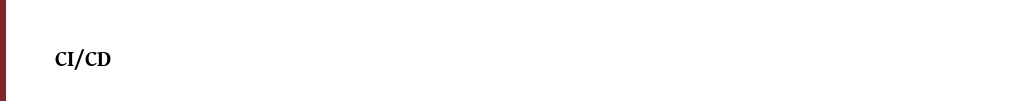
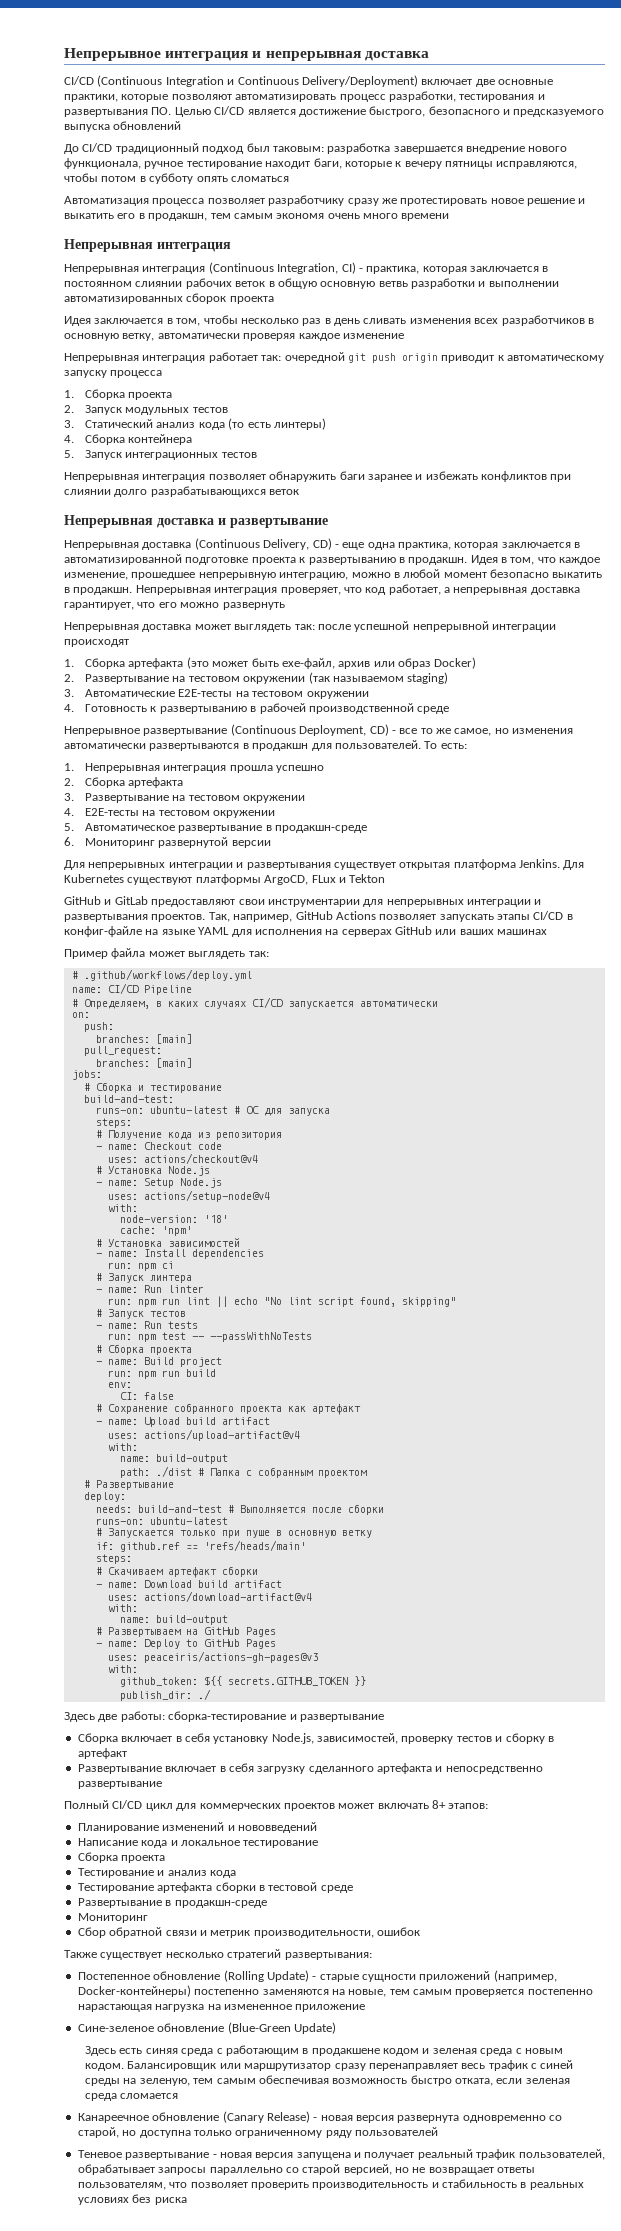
- CI/CD
+ Непрерывное интеграция и непрерывная доставка
+ CI/CD (Continuous Integration и Continuous Delivery/Deployment) включает две основные практики, которые позволяют автоматизировать процесс разработки, тестирования и развертывания ПО. Целью CI/CD является достижение быстрого, безопасного и предсказуемого выпуска обновлений
+ До CI/CD традиционный подход был таковым: разработка завершается внедрение нового функционала, ручное тестирование находит баги, которые к вечеру пятницы исправляются, чтобы потом в субботу опять сломаться
+ Автоматизация процесса позволяет разработчику сразу же протестировать новое решение и выкатить его в продакшн, тем самым экономя очень много времени
+ Непрерывная интеграция
+ Непрерывная интеграция (Continuous Integration, CI) - практика, которая заключается в постоянном слиянии рабочих веток в общую основную ветвь разработки и выполнении автоматизированных сборок проекта
+ Идея заключается в том, чтобы несколько раз в день сливать изменения всех разработчиков в основную ветку, автоматически проверяя каждое изменение
+ Непрерывная интеграция работает так: очередной git push origin приводит к автоматическому запуску процесса
+ 1. Сборка проекта
+ 2. Запуск модульных тестов
+ 3. Статический анализ кода (то есть линтеры)
+ 4. Сборка контейнера
+ 5. Запуск интеграционных тестов
+ Непрерывная интеграция позволяет обнаружить баги заранее и избежать конфликтов при слиянии долго разрабатывающихся веток
+ Непрерывная доставка и развертывание
+ Непрерывная доставка (Continuous Delivery, CD) - еще одна практика, которая заключается в автоматизированной подготовке проекта к развертыванию в продакшн. Идея в том, что каждое изменение, прошедшее непрерывную интеграцию, можно в любой момент безопасно выкатить в продакшн. Непрерывная интеграция проверяет, что код работает, а непрерывная доставка гарантирует, что его можно развернуть
+ Непрерывная доставка может выглядеть так: после успешной непрерывной интеграции происходят
+ 1. Сборка артефакта (это может быть exe-файл, архив или образ Docker)
+ 2. Развертывание на тестовом окружении (так называемом staging)
+ 3. Автоматические E2E-тесты на тестовом окружении
+ 4. Готовность к развертыванию в рабочей производственной среде
+ Непрерывное развертывание (Continuous Deployment, CD) - все то же самое, но изменения автоматически развертываются в продакшн для пользователей. То есть:
+ 1. Непрерывная интеграция прошла успешно
+ 2. Сборка артефакта
+ 3. Развертывание на тестовом окружении
+ 4. E2E-тесты на тестовом окружении
+ 5. Автоматическое развертывание в продакшн-среде
+ 6. Мониторинг развернутой версии
+ Для непрерывных интеграции и развертывания существует открытая платформа Jenkins. Для Kubernetes существуют платформы ArgoCD, FLux и Tekton
+ GitHub и GitLab предоставляют свои инструментарии для непрерывных интеграции и развертывания проектов. Так, например, GitHub Actions позволяет запускать этапы CI/CD в конфиг-файле на языке YAML для исполнения на серверах GitHub или ваших машинах
+ Пример файла может выглядеть так:
+ # .github/workflows/deploy.yml
+ name: CI/CD Pipeline
+ # Определяем, в каких случаях CI/CD запускается автоматически
+ on:
+ push:
+ branches: [main]
+ pull_request:
+ branches: [main]
+ jobs:
+ # Сборка и тестирование
+ build-and-test:
+ runs-on: ubuntu-latest # ОС для запуска
+ steps:
+ # Получение кода из репозитория
+ - name: Checkout code
+ uses: actions/checkout@v4
+ # Установка Node.js
+ - name: Setup Node.js
+ uses: actions/setup-node@v4
+ with:
+ node-version: '18'
+ cache: 'npm'
+ # Установка зависимостей
+ - name: Install dependencies
+ run: npm ci
+ # Запуск линтера
+ - name: Run linter
+ run: npm run lint || echo "No lint script found, skipping"
+ # Запуск тестов
+ - name: Run tests
+ run: npm test -- --passWithNoTests
+ # Сборка проекта
+ - name: Build project
+ run: npm run build
+ env:
+ CI: false
+ # Сохранение собранного проекта как артефакт
+ - name: Upload build artifact
+ uses: actions/upload-artifact@v4
+ with:
+ name: build-output
+ path: ./dist # Папка с собранным проектом
+ # Развертывание
+ deploy:
+ needs: build-and-test # Выполняется после сборки
+ runs-on: ubuntu-latest
+ # Запускается только при пуше в основную ветку
+ if: github.ref == 'refs/heads/main'
+ steps:
+ # Скачиваем артефакт сборки
+ - name: Download build artifact
+ uses: actions/download-artifact@v4
+ with:
+ name: build-output
+ # Развертываем на GitHub Pages
+ - name: Deploy to GitHub Pages
+ uses: peaceiris/actions-gh-pages@v3
+ with:
+ github_token: ${{ secrets.GITHUB_TOKEN }}
+ publish_dir: ./
+ Здесь две работы: сборка-тестирование и развертывание
+ Сборка включает в себя установку Node.js, зависимостей, проверку тестов и сборку в артефакт
+ Развертывание включает в себя загрузку сделанного артефакта и непосредственно развертывание
+ Полный CI/CD цикл для коммерческих проектов может включать 8+ этапов:
+ Планирование изменений и нововведений
+ Написание кода и локальное тестирование
+ Сборка проекта
+ Тестирование и анализ кода
+ Тестирование артефакта сборки в тестовой среде
+ Развертывание в продакшн-среде
+ Мониторинг
+ Сбор обратной связи и метрик производительности, ошибок
+ Также существует несколько стратегий развертывания:
+ Постепенное обновление (Rolling Update) - старые сущности приложений (например, Docker-контейнеры) постепенно заменяются на новые, тем самым проверяется постепенно нарастающая нагрузка на измененное приложение
+ Сине-зеленое обновление (Blue-Green Update)
+ Здесь есть синяя среда с работающим в продакшене кодом и зеленая среда с новым кодом. Балансировщик или маршрутизатор сразу перенаправляет весь трафик с синей среды на зеленую, тем самым обеспечивая возможность быстро отката, если зеленая среда сломается
+ Канареечное обновление (Canary Release) - новая версия развернута одновременно со старой, но доступна только ограниченному ряду пользователей
+ Теневое развертывание - новая версия запущена и получает реальный трафик пользователей, обрабатывает запросы параллельно со старой версией, но не возвращает ответы пользователям, что позволяет проверить производительность и стабильность в реальных условиях без риска

